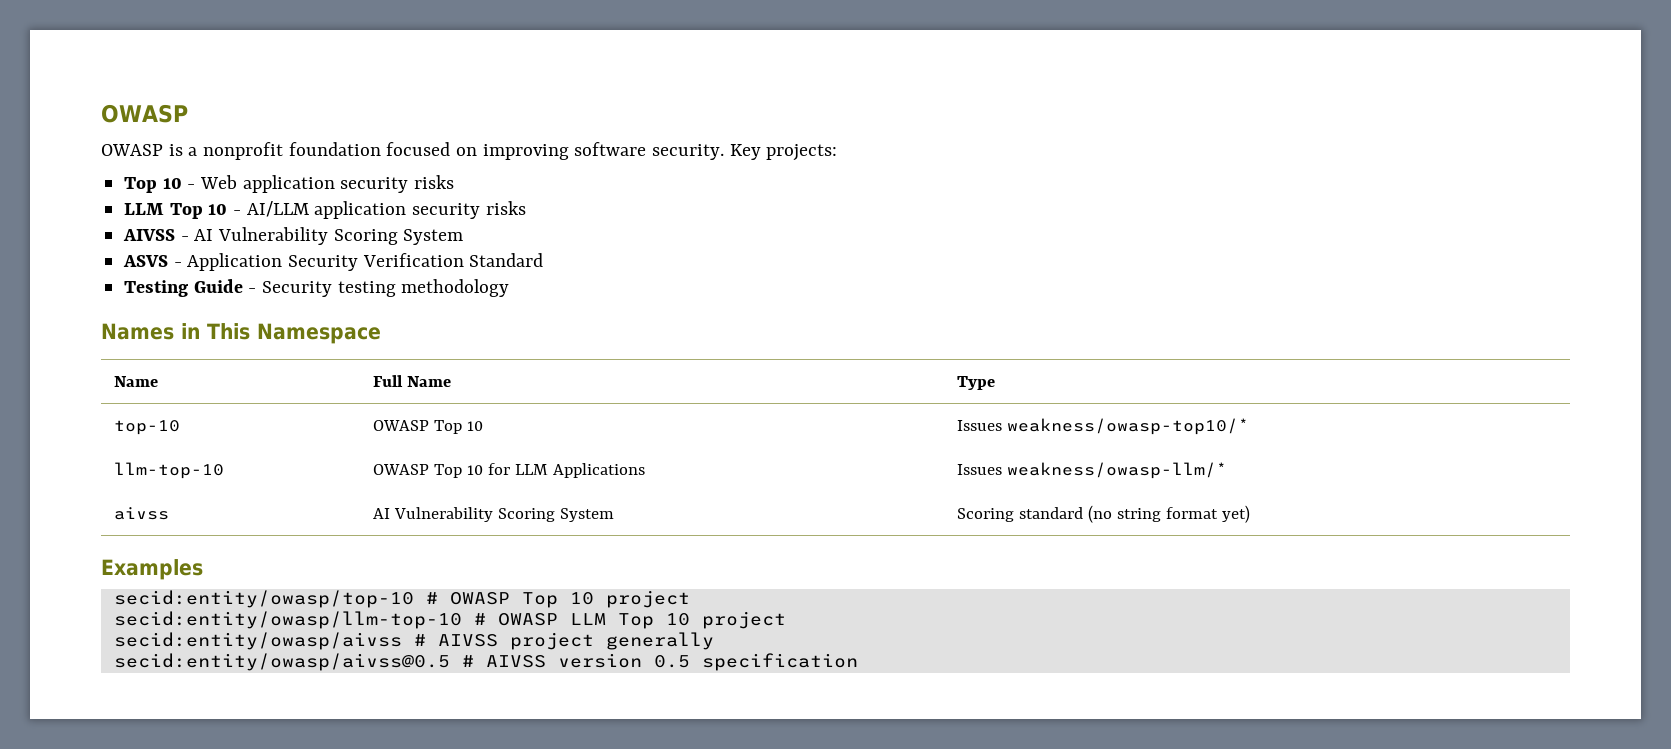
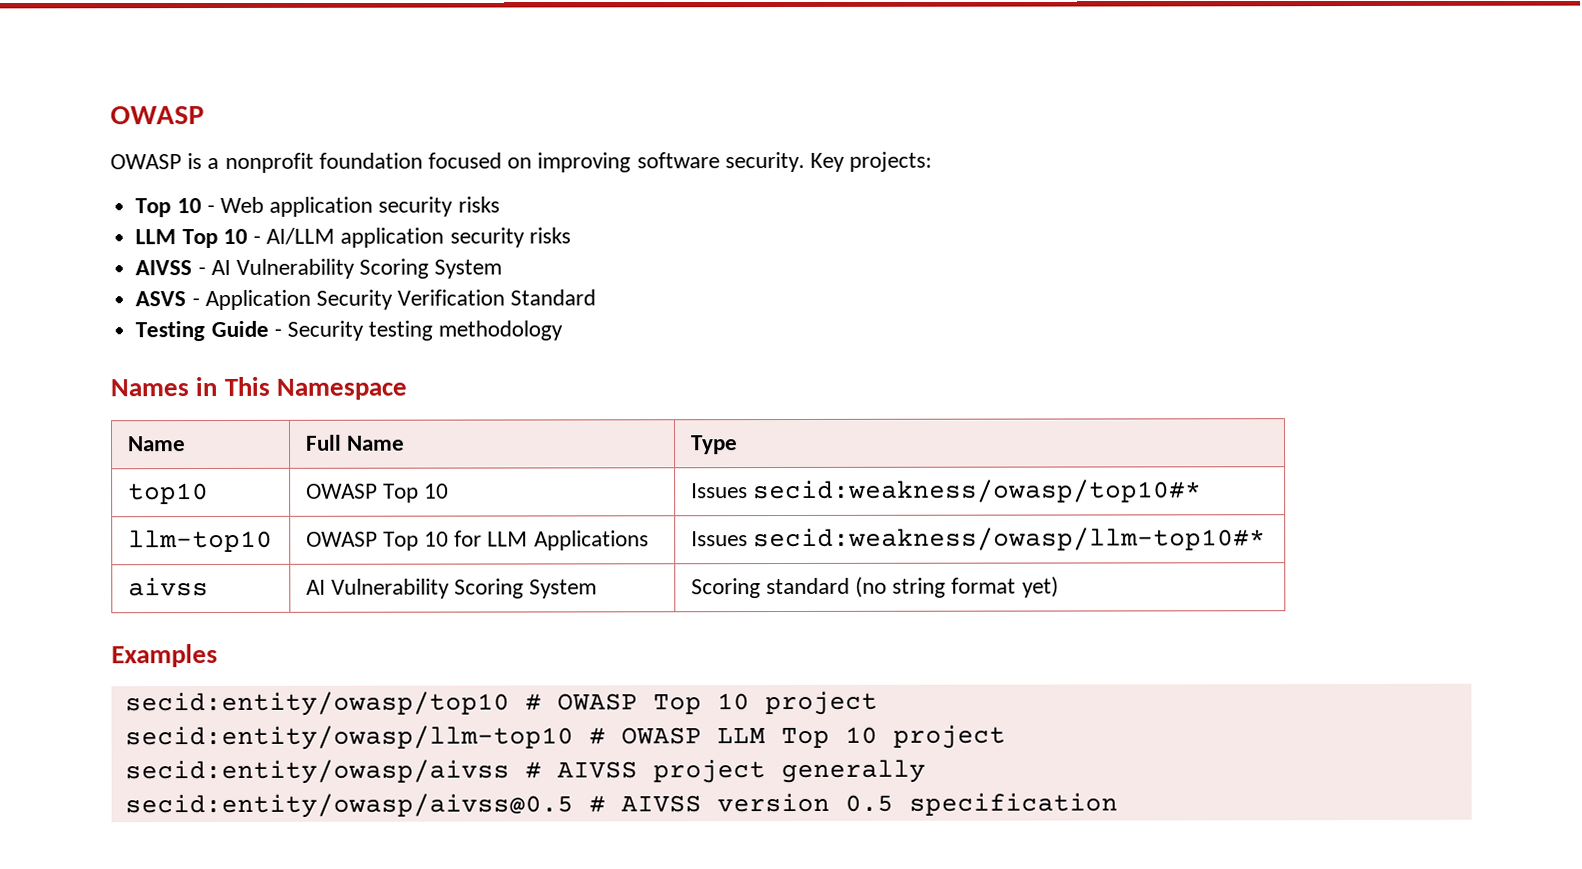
- top-10 | OWASP Top 10 | Issues weakness/owasp-top10/*
- llm-top-10 | OWASP Top 10 for LLM Applications | Issues weakness/owasp-llm/*
+ top10 | OWASP Top 10 | Issues secid:weakness/owasp/top10#*
+ llm-top10 | OWASP Top 10 for LLM Applications | Issues secid:weakness/owasp/llm-top10#*
- secid:entity/owasp/top-10 # OWASP Top 10 project
+ secid:entity/owasp/top10 # OWASP Top 10 project
- secid:entity/owasp/llm-top-10 # OWASP LLM Top 10 project
+ secid:entity/owasp/llm-top10 # OWASP LLM Top 10 project

